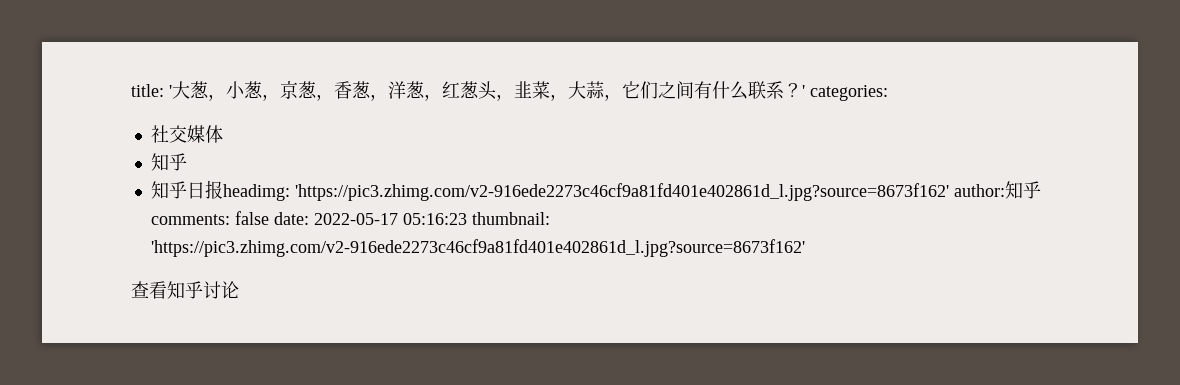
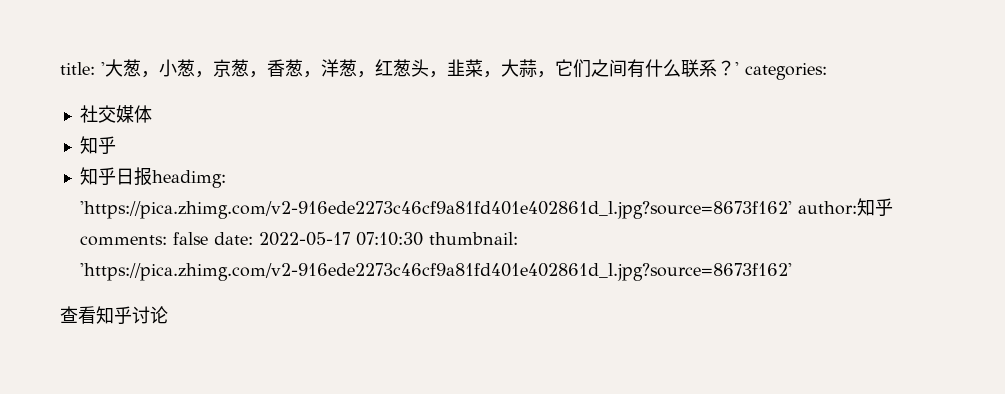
- 知乎日报headimg: 'https://pic3.zhimg.com/v2-916ede2273c46cf9a81fd401e402861d_l.jpg?source=8673f162' author:知乎comments: false date: 2022-05-17 05:16:23 thumbnail: 'https://pic3.zhimg.com/v2-916ede2273c46cf9a81fd401e402861d_l.jpg?source=8673f162'
+ 知乎日报headimg: 'https://pica.zhimg.com/v2-916ede2273c46cf9a81fd401e402861d_l.jpg?source=8673f162' author:知乎comments: false date: 2022-05-17 07:10:30 thumbnail: 'https://pica.zhimg.com/v2-916ede2273c46cf9a81fd401e402861d_l.jpg?source=8673f162'

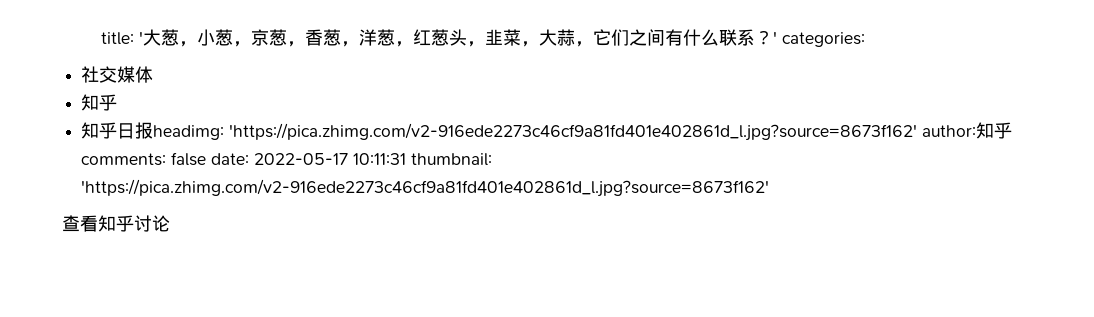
- 知乎日报headimg: 'https://pica.zhimg.com/v2-916ede2273c46cf9a81fd401e402861d_l.jpg?source=8673f162' author:知乎comments: false date: 2022-05-17 07:10:30 thumbnail: 'https://pica.zhimg.com/v2-916ede2273c46cf9a81fd401e402861d_l.jpg?source=8673f162'
+ 知乎日报headimg: 'https://pica.zhimg.com/v2-916ede2273c46cf9a81fd401e402861d_l.jpg?source=8673f162' author:知乎comments: false date: 2022-05-17 10:11:31 thumbnail: 'https://pica.zhimg.com/v2-916ede2273c46cf9a81fd401e402861d_l.jpg?source=8673f162'

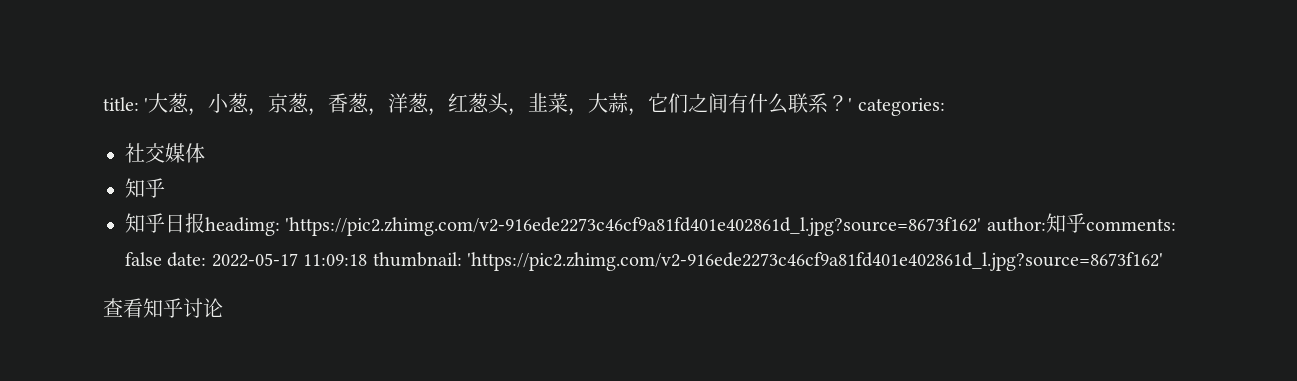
- 知乎日报headimg: 'https://pica.zhimg.com/v2-916ede2273c46cf9a81fd401e402861d_l.jpg?source=8673f162' author:知乎comments: false date: 2022-05-17 10:11:31 thumbnail: 'https://pica.zhimg.com/v2-916ede2273c46cf9a81fd401e402861d_l.jpg?source=8673f162'
+ 知乎日报headimg: 'https://pic2.zhimg.com/v2-916ede2273c46cf9a81fd401e402861d_l.jpg?source=8673f162' author:知乎comments: false date: 2022-05-17 11:09:18 thumbnail: 'https://pic2.zhimg.com/v2-916ede2273c46cf9a81fd401e402861d_l.jpg?source=8673f162'

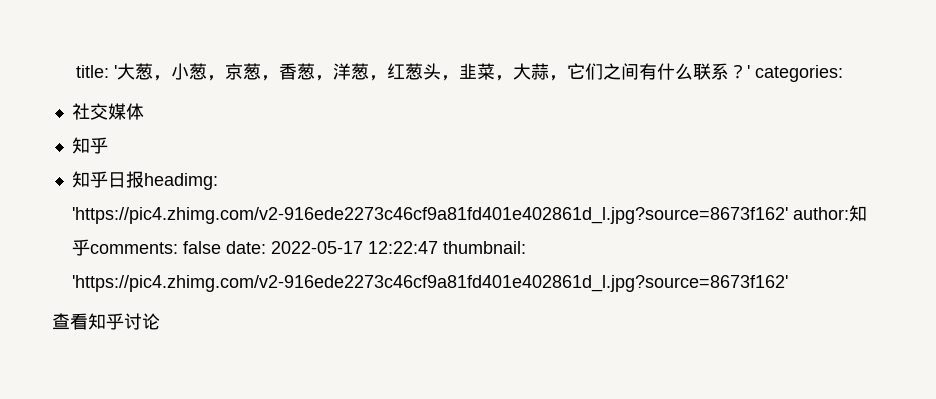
- 知乎日报headimg: 'https://pic2.zhimg.com/v2-916ede2273c46cf9a81fd401e402861d_l.jpg?source=8673f162' author:知乎comments: false date: 2022-05-17 11:09:18 thumbnail: 'https://pic2.zhimg.com/v2-916ede2273c46cf9a81fd401e402861d_l.jpg?source=8673f162'
+ 知乎日报headimg: 'https://pic4.zhimg.com/v2-916ede2273c46cf9a81fd401e402861d_l.jpg?source=8673f162' author:知乎comments: false date: 2022-05-17 12:22:47 thumbnail: 'https://pic4.zhimg.com/v2-916ede2273c46cf9a81fd401e402861d_l.jpg?source=8673f162'

